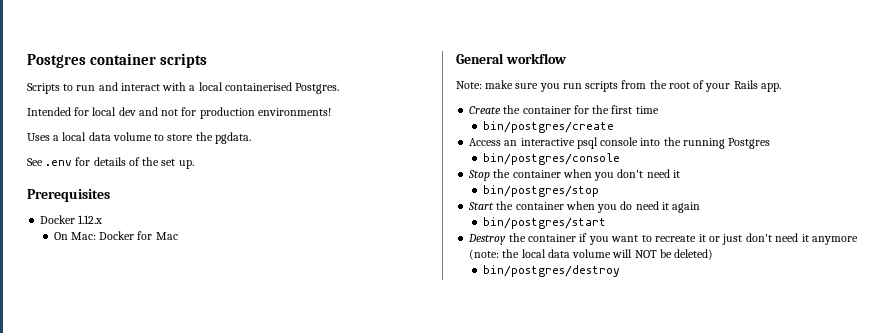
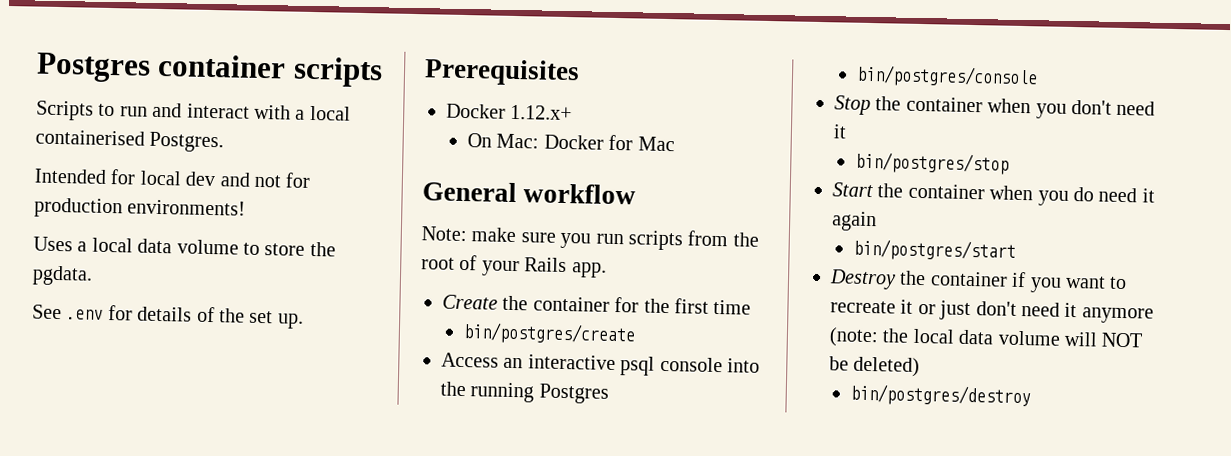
- Docker 1.12.x
+ Docker 1.12.x+

